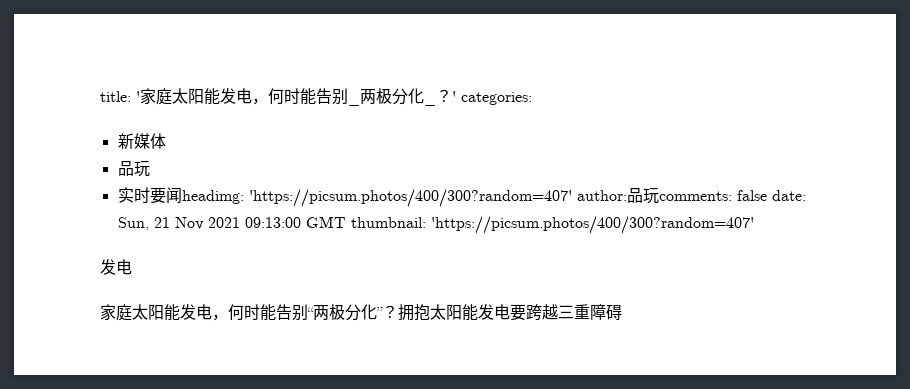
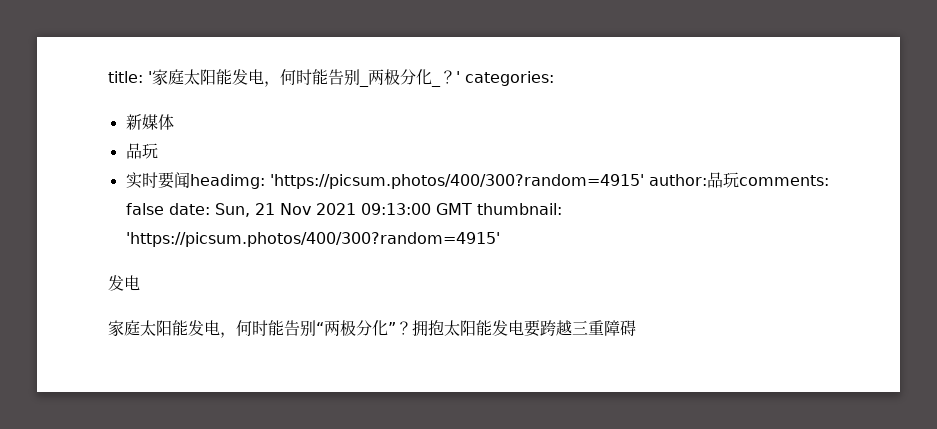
- 实时要闻headimg: 'https://picsum.photos/400/300?random=407' author:品玩comments: false date: Sun, 21 Nov 2021 09:13:00 GMT thumbnail: 'https://picsum.photos/400/300?random=407'
+ 实时要闻headimg: 'https://picsum.photos/400/300?random=4915' author:品玩comments: false date: Sun, 21 Nov 2021 09:13:00 GMT thumbnail: 'https://picsum.photos/400/300?random=4915'

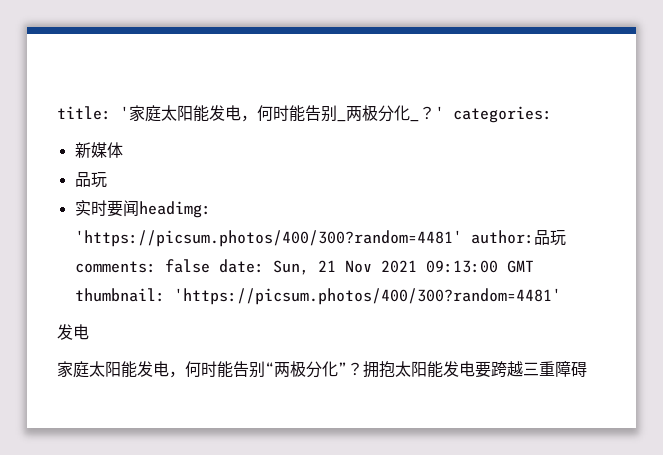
- 实时要闻headimg: 'https://picsum.photos/400/300?random=4915' author:品玩comments: false date: Sun, 21 Nov 2021 09:13:00 GMT thumbnail: 'https://picsum.photos/400/300?random=4915'
+ 实时要闻headimg: 'https://picsum.photos/400/300?random=4481' author:品玩comments: false date: Sun, 21 Nov 2021 09:13:00 GMT thumbnail: 'https://picsum.photos/400/300?random=4481'

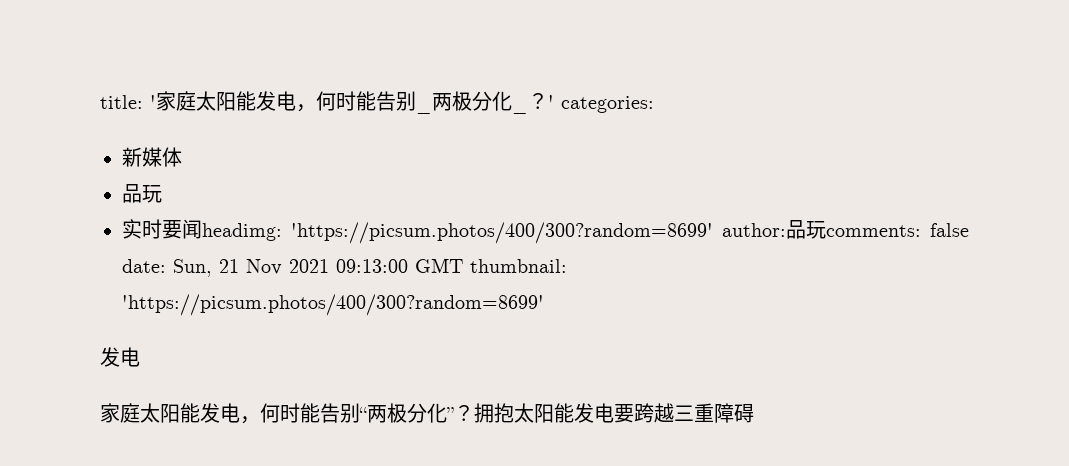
- 实时要闻headimg: 'https://picsum.photos/400/300?random=4481' author:品玩comments: false date: Sun, 21 Nov 2021 09:13:00 GMT thumbnail: 'https://picsum.photos/400/300?random=4481'
+ 实时要闻headimg: 'https://picsum.photos/400/300?random=8699' author:品玩comments: false date: Sun, 21 Nov 2021 09:13:00 GMT thumbnail: 'https://picsum.photos/400/300?random=8699'

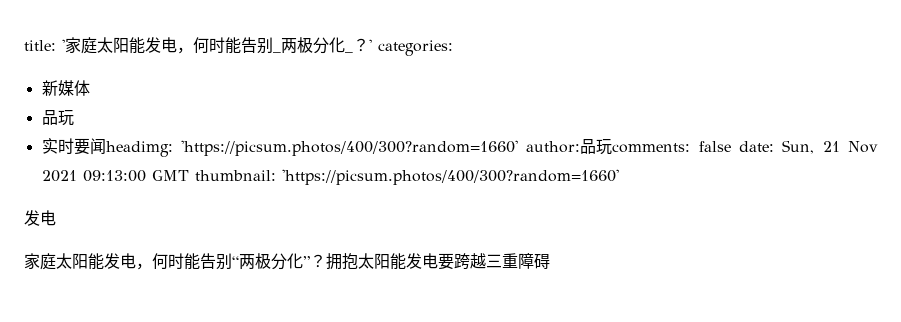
- 实时要闻headimg: 'https://picsum.photos/400/300?random=8699' author:品玩comments: false date: Sun, 21 Nov 2021 09:13:00 GMT thumbnail: 'https://picsum.photos/400/300?random=8699'
+ 实时要闻headimg: 'https://picsum.photos/400/300?random=1660' author:品玩comments: false date: Sun, 21 Nov 2021 09:13:00 GMT thumbnail: 'https://picsum.photos/400/300?random=1660'

